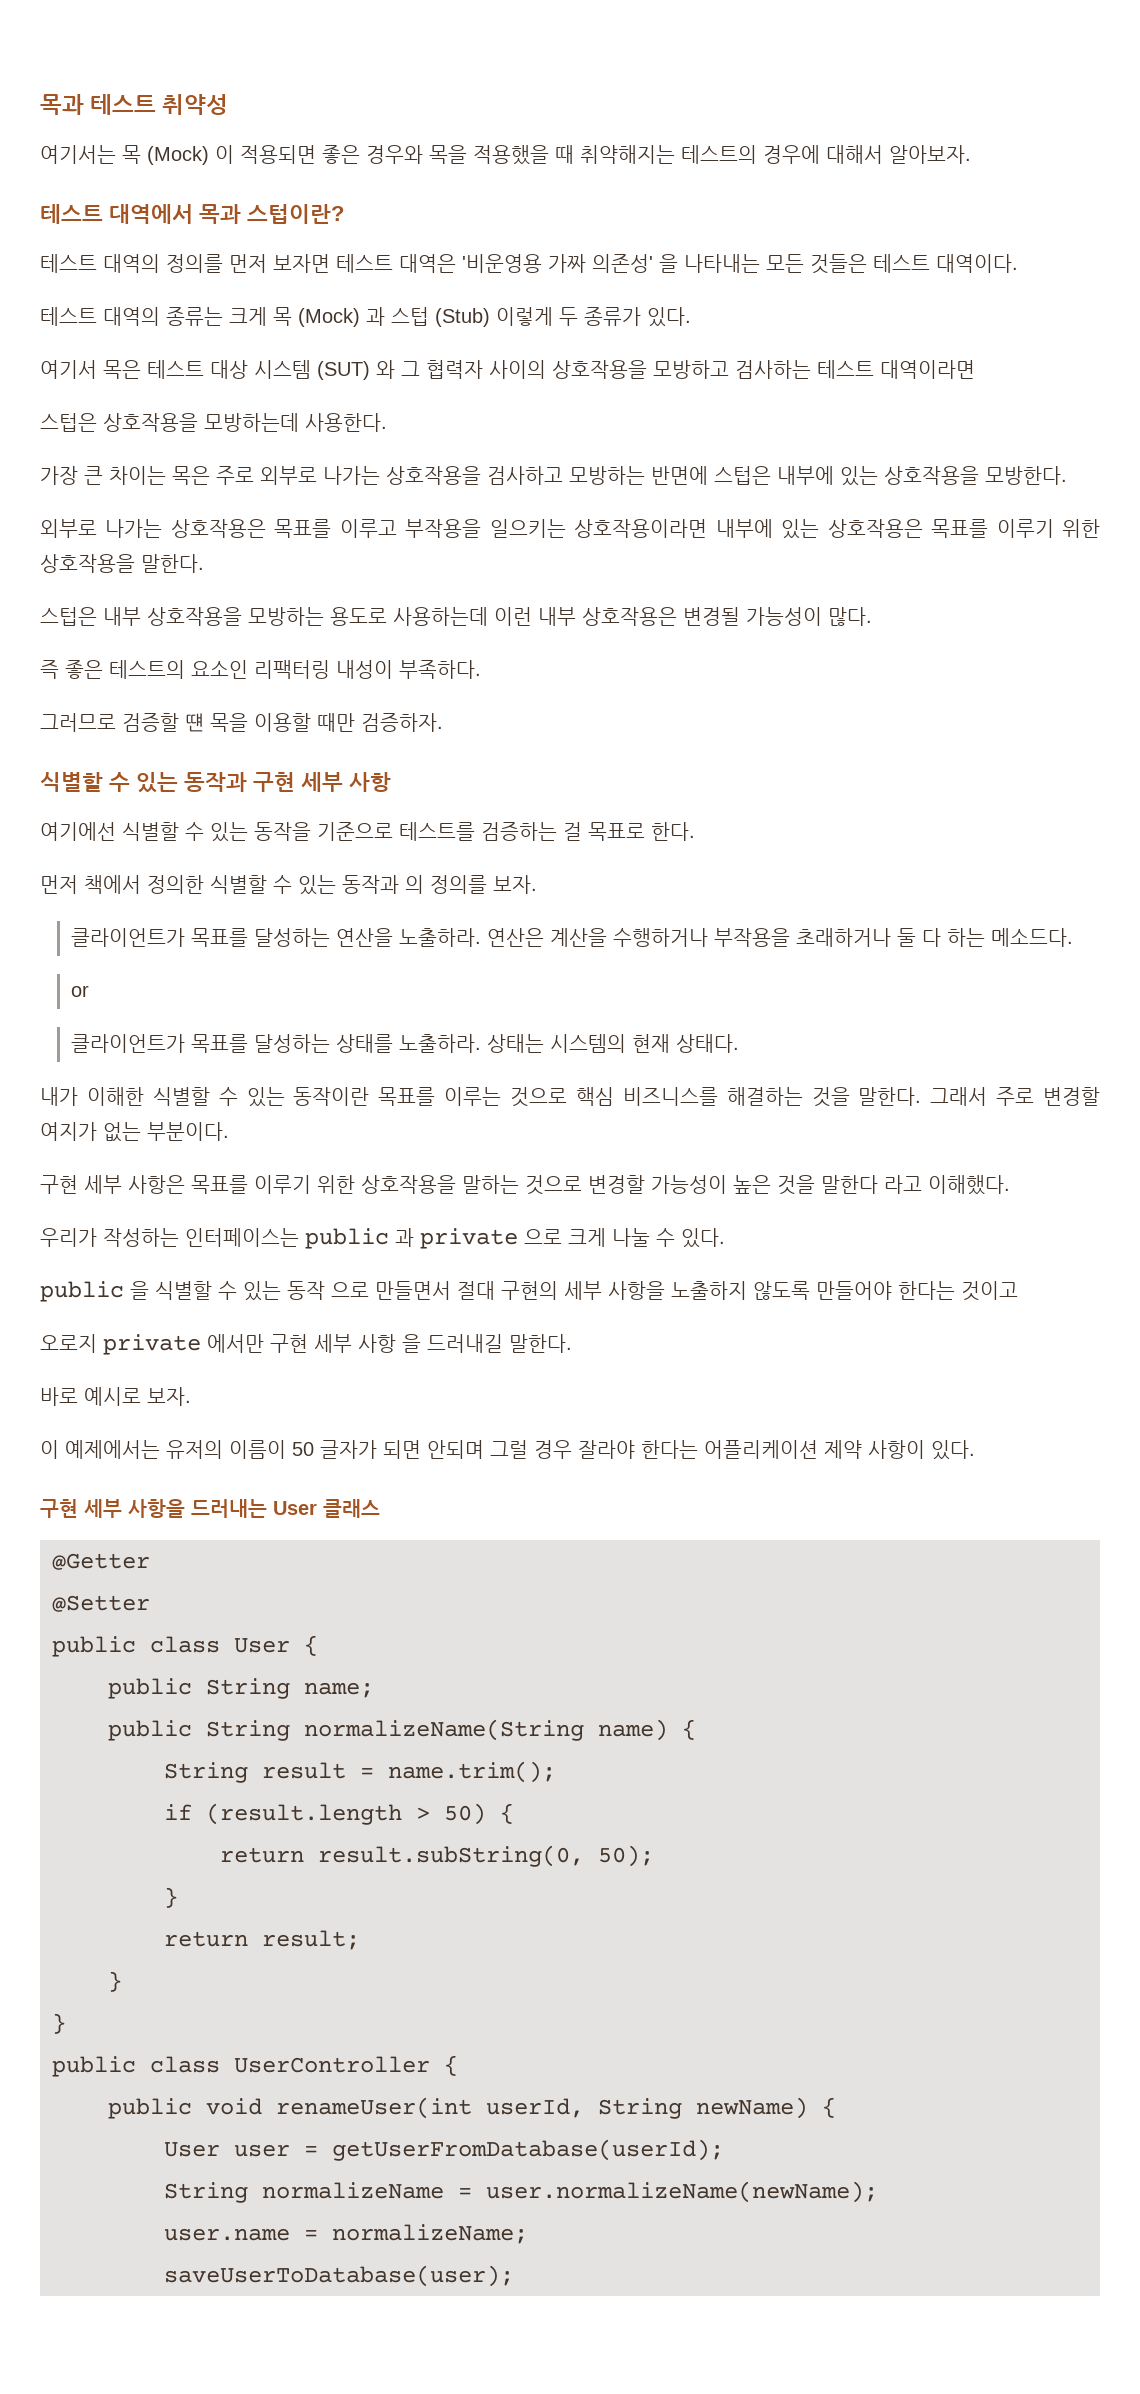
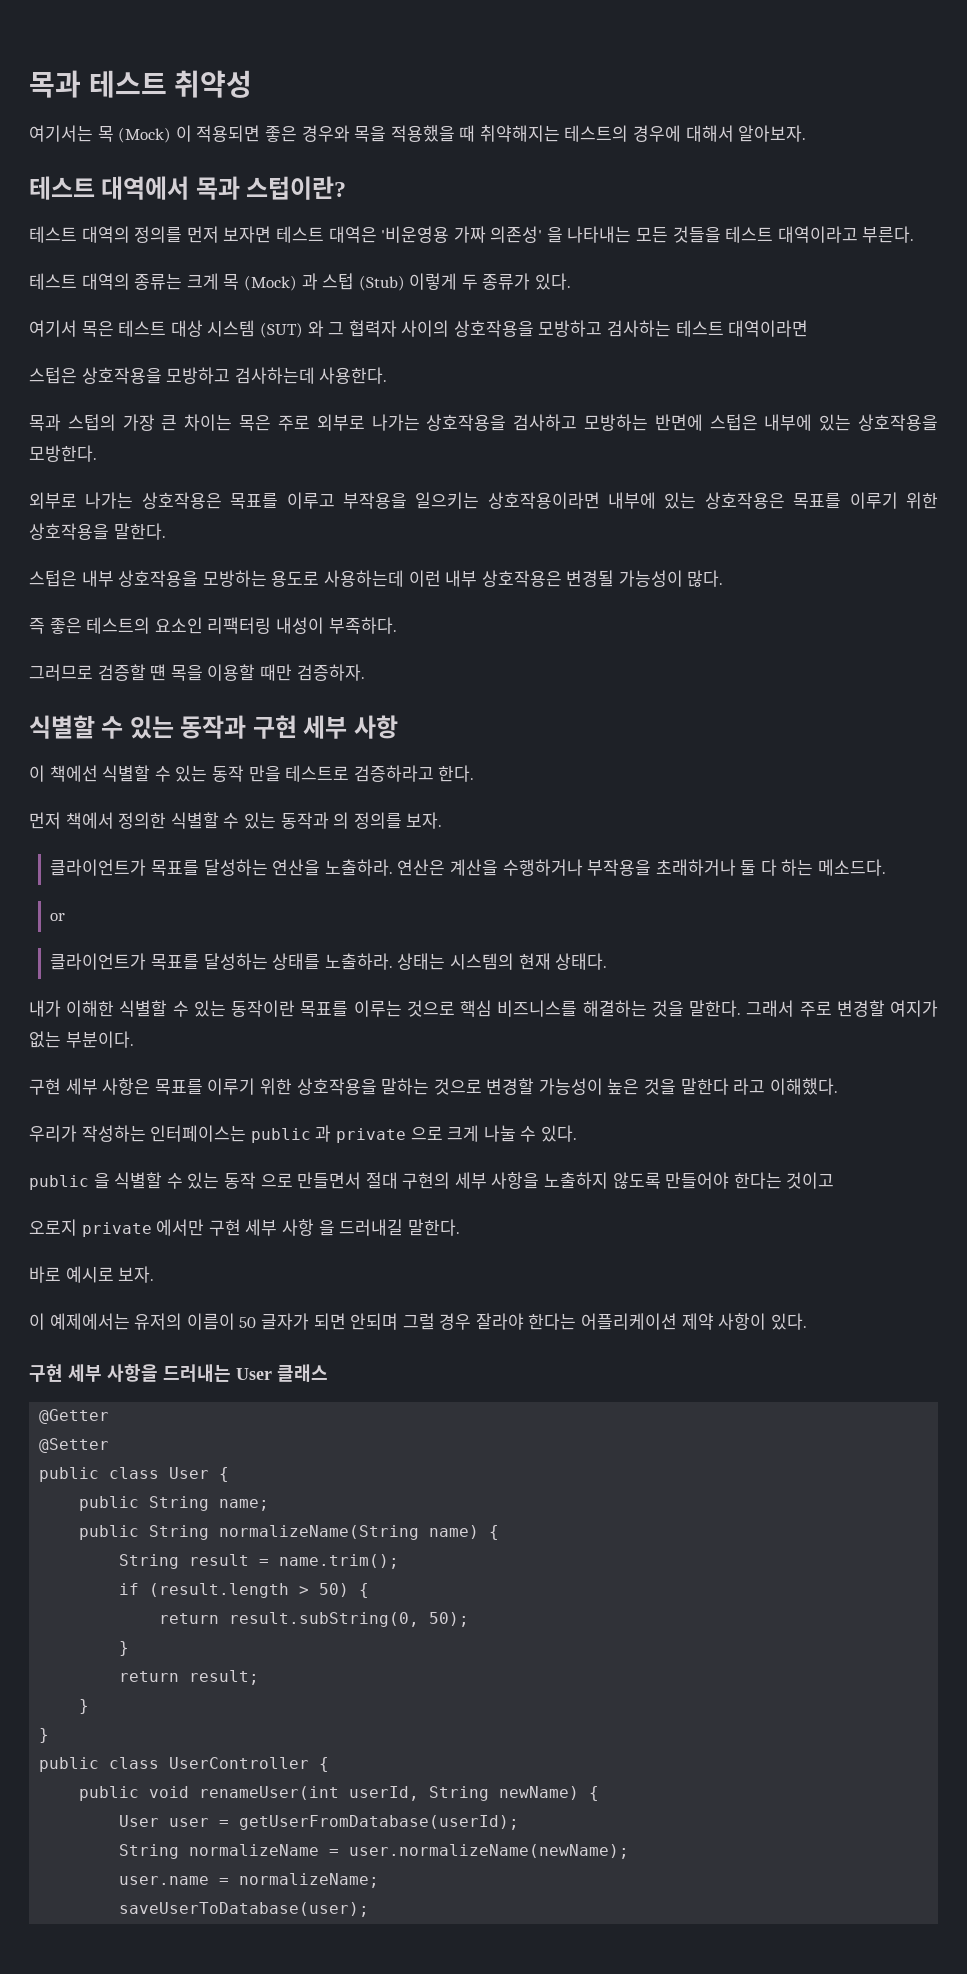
- 테스트 대역의 정의를 먼저 보자면 테스트 대역은 '비운영용 가짜 의존성' 을 나타내는 모든 것들은 테스트 대역이다.
+ 테스트 대역의 정의를 먼저 보자면 테스트 대역은 '비운영용 가짜 의존성' 을 나타내는 모든 것들을 테스트 대역이라고 부른다.
- 스텁은 상호작용을 모방하는데 사용한다.
+ 스텁은 상호작용을 모방하고 검사하는데 사용한다.
- 가장 큰 차이는 목은 주로 외부로 나가는 상호작용을 검사하고 모방하는 반면에 스텁은 내부에 있는 상호작용을 모방한다.
+ 목과 스텁의 가장 큰 차이는 목은 주로 외부로 나가는 상호작용을 검사하고 모방하는 반면에 스텁은 내부에 있는 상호작용을 모방한다.
- 여기에선 식별할 수 있는 동작을 기준으로 테스트를 검증하는 걸 목표로 한다.
+ 이 책에선 식별할 수 있는 동작 만을 테스트로 검증하라고 한다.

